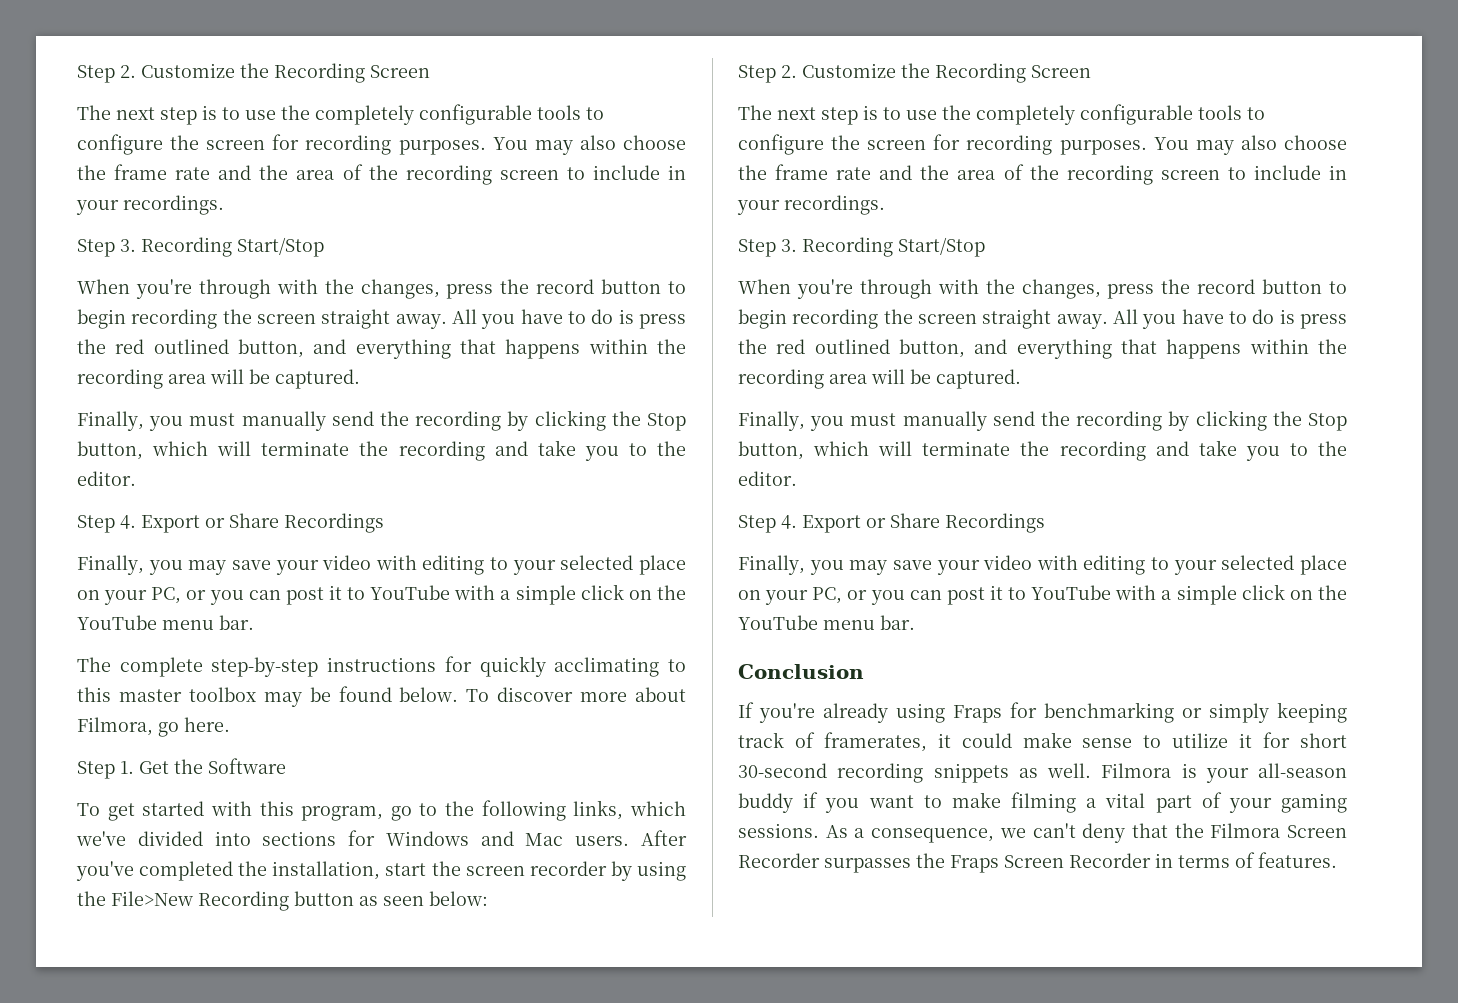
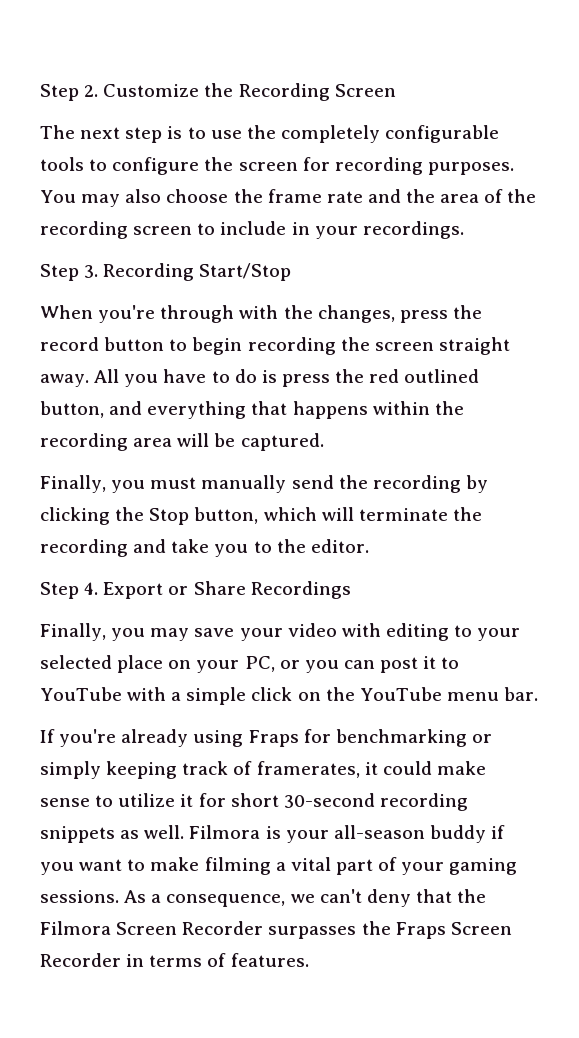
- The complete step-by-step instructions for quickly acclimating to this master toolbox may be found below. To discover more about Filmora, go here.
- Step 1. Get the Software
- To get started with this program, go to the following links, which we've divided into sections for Windows and Mac users. After you've completed the installation, start the screen recorder by using the File>New Recording button as seen below:
- Step 2. Customize the Recording Screen
- The next step is to use the completely configurable tools to configure the screen for recording purposes. You may also choose the frame rate and the area of the recording screen to include in your recordings.
- Step 3. Recording Start/Stop
- When you're through with the changes, press the record button to begin recording the screen straight away. All you have to do is press the red outlined button, and everything that happens within the recording area will be captured.
- Finally, you must manually send the recording by clicking the Stop button, which will terminate the recording and take you to the editor.
- Step 4. Export or Share Recordings
- Finally, you may save your video with editing to your selected place on your PC, or you can post it to YouTube with a simple click on the YouTube menu bar.
- Conclusion

